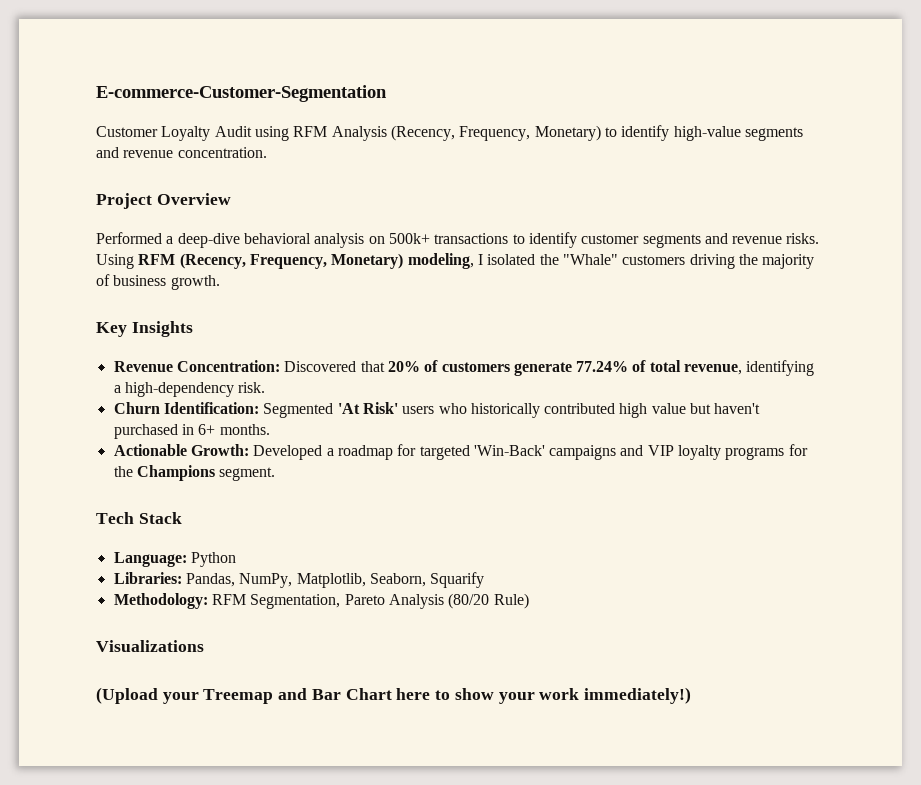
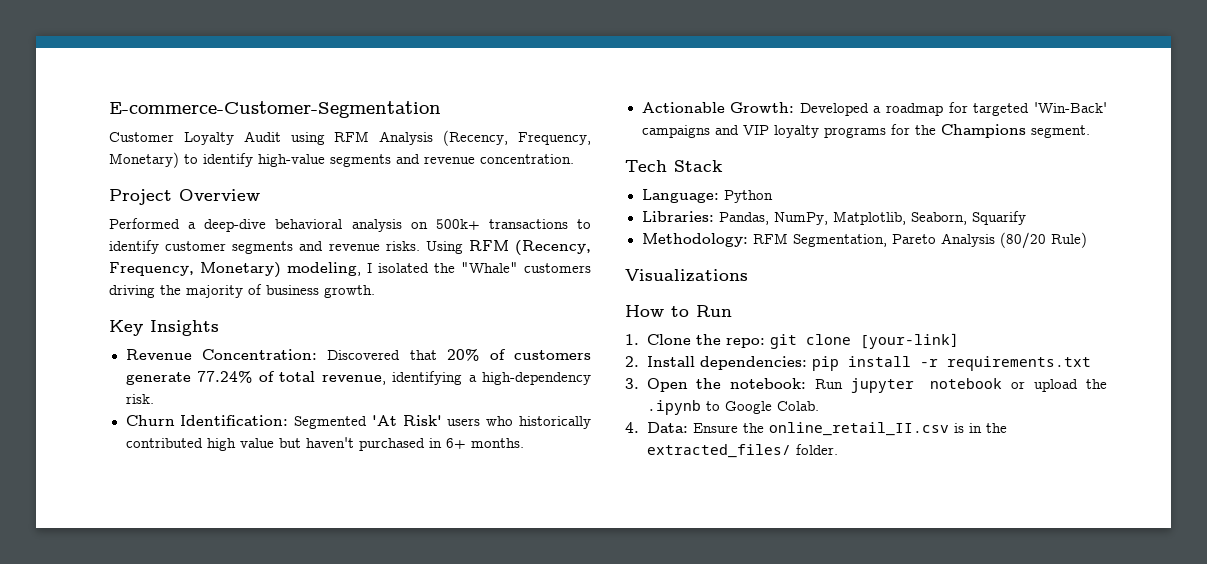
- (Upload your Treemap and Bar Chart here to show your work immediately!)
+ How to Run
+ 1. Clone the repo: git clone [your-link]
+ 2. Install dependencies: pip install -r requirements.txt
+ 3. Open the notebook: Run jupyter notebook or upload the .ipynb to Google Colab.
+ 4. Data: Ensure the online_retail_II.csv is in the extracted_files/ folder.

